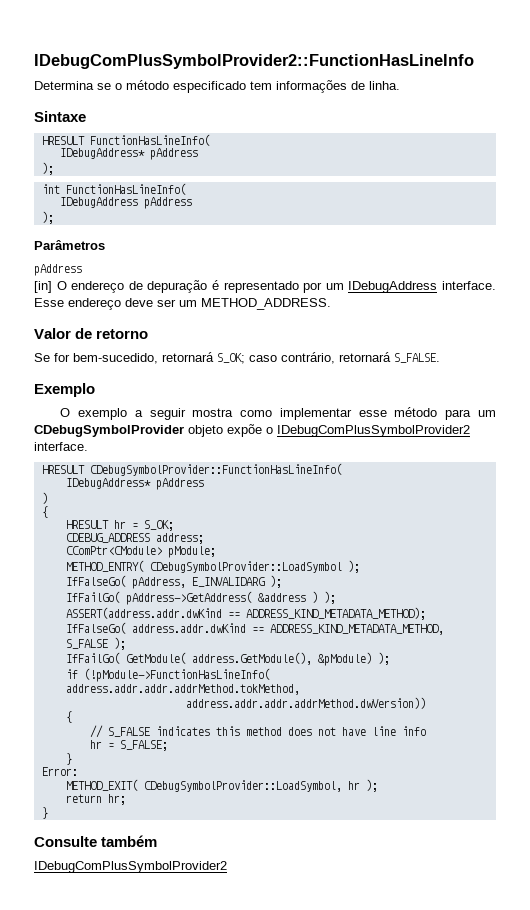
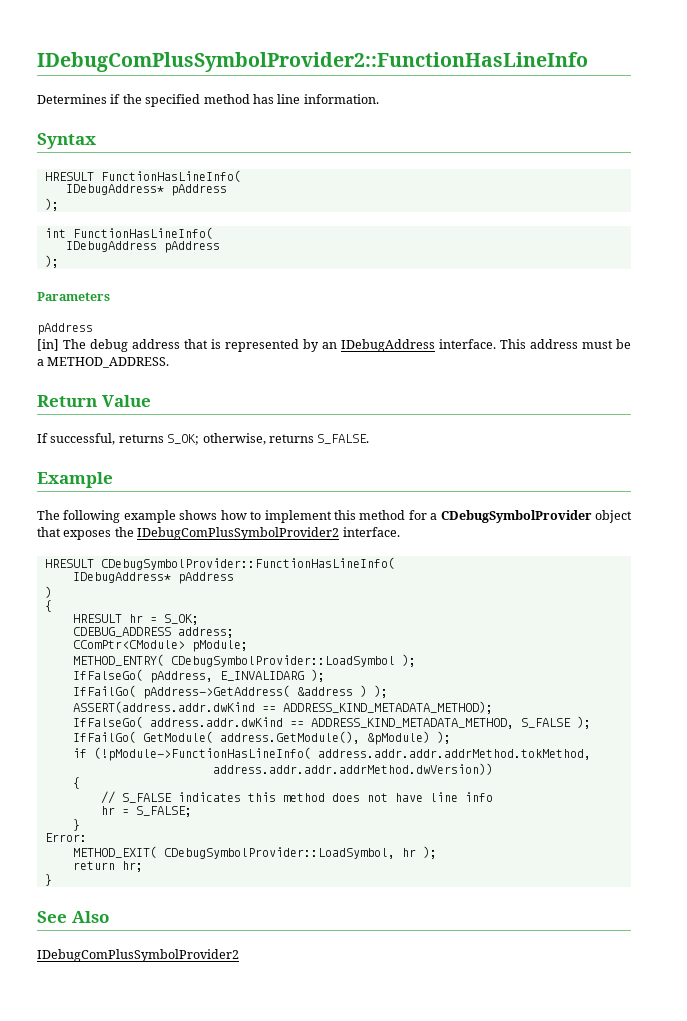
- Determina se o método especificado tem informações de linha.
- Sintaxe
+ Determines if the specified method has line information.
+ Syntax
- Parâmetros
+ Parameters
- [in] O endereço de depuração é representado por um IDebugAddress interface. Esse endereço deve ser um METHOD_ADDRESS.
- Valor de retorno
- Se for bem-sucedido, retornará S_OK; caso contrário, retornará S_FALSE.
- Exemplo
- O exemplo a seguir mostra como implementar esse método para um CDebugSymbolProvider objeto expõe o IDebugComPlusSymbolProvider2 interface.
+ [in] The debug address that is represented by an IDebugAddress interface. This address must be a METHOD_ADDRESS.
+ Return Value
+ If successful, returns S_OK; otherwise, returns S_FALSE.
+ Example
+ The following example shows how to implement this method for a CDebugSymbolProvider object that exposes the IDebugComPlusSymbolProvider2 interface.
- Consulte também
+ See Also

